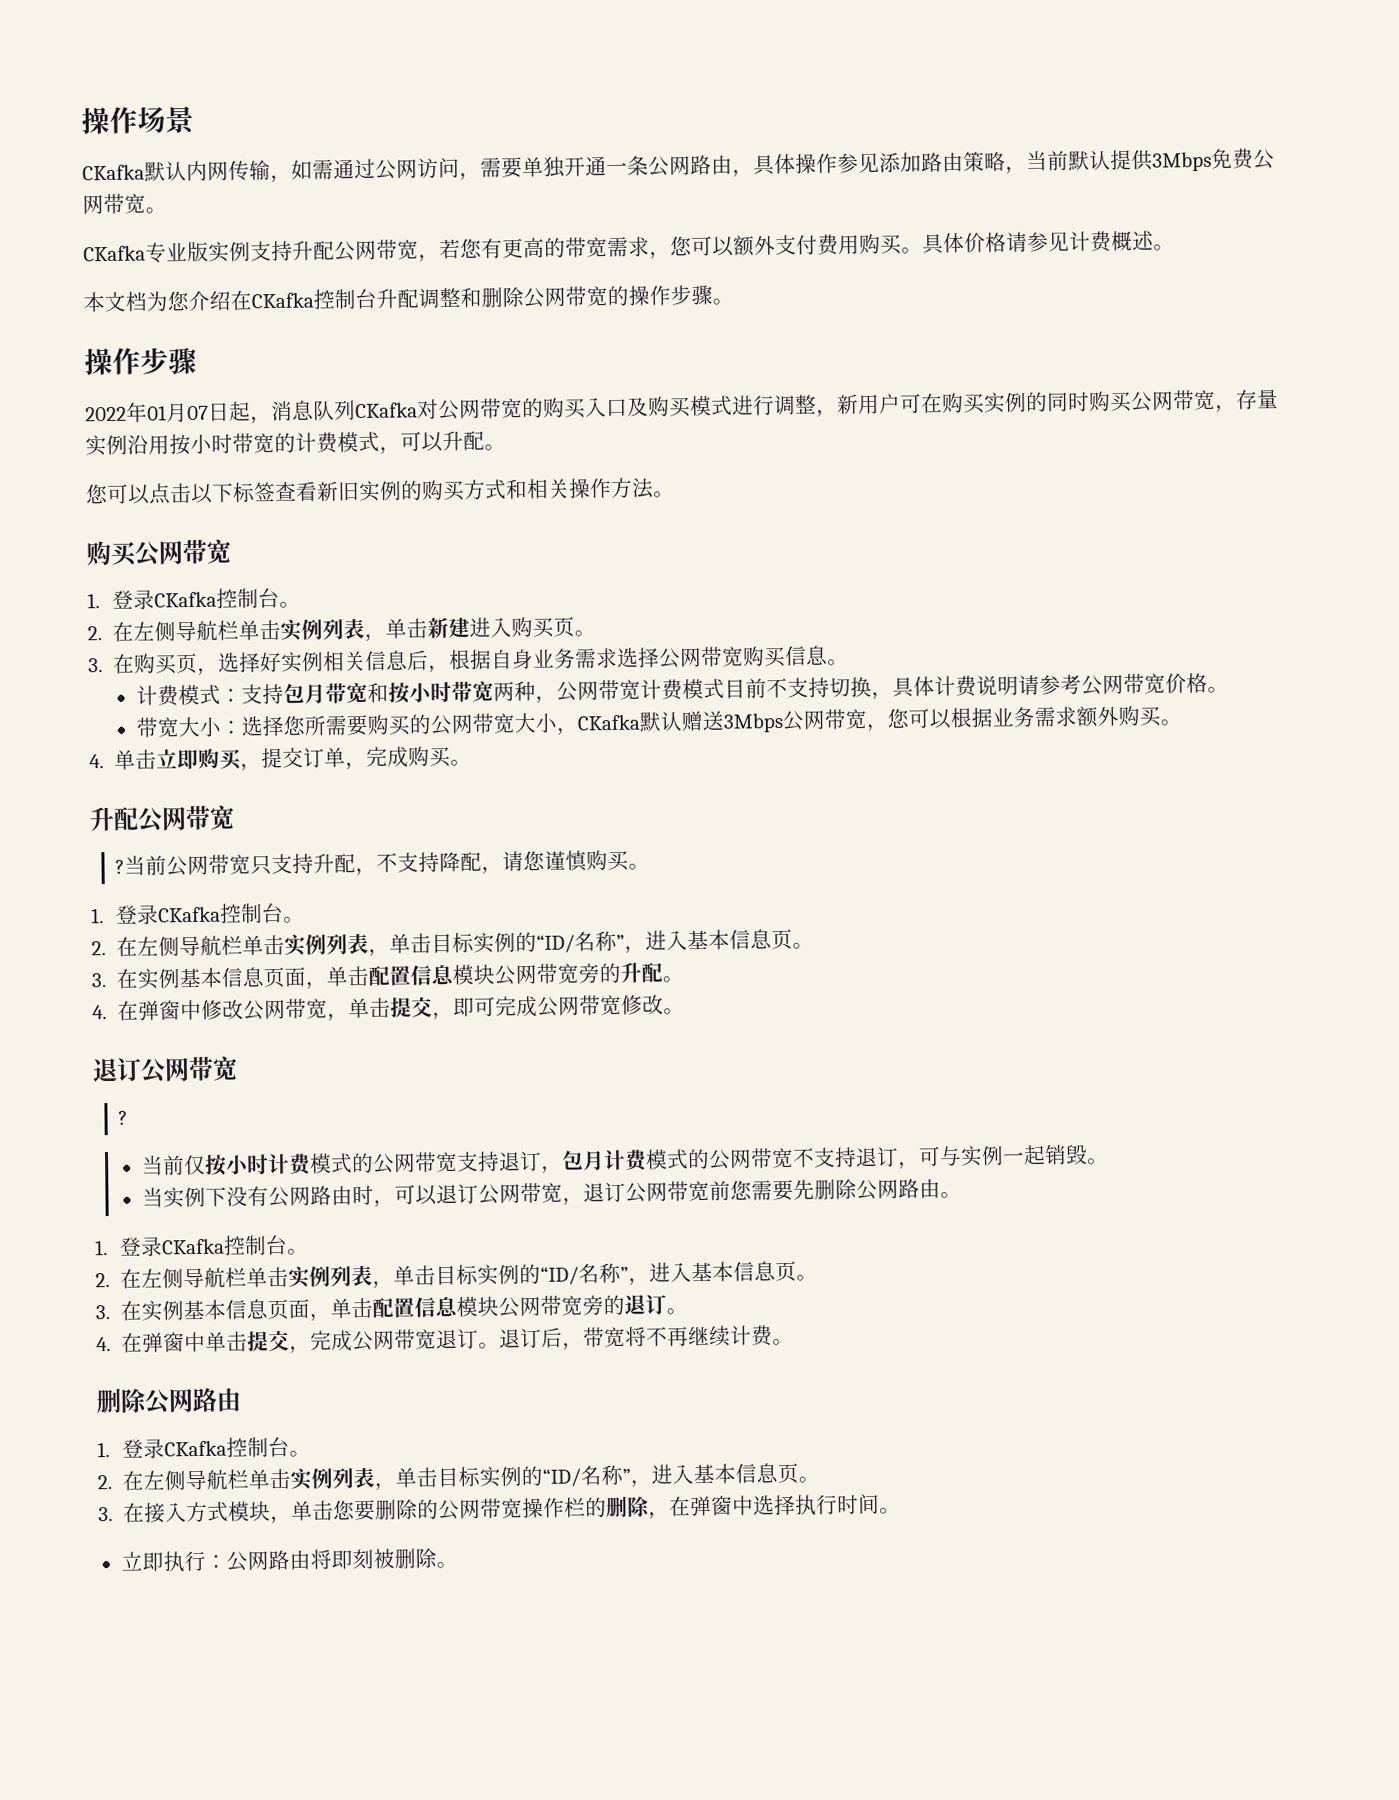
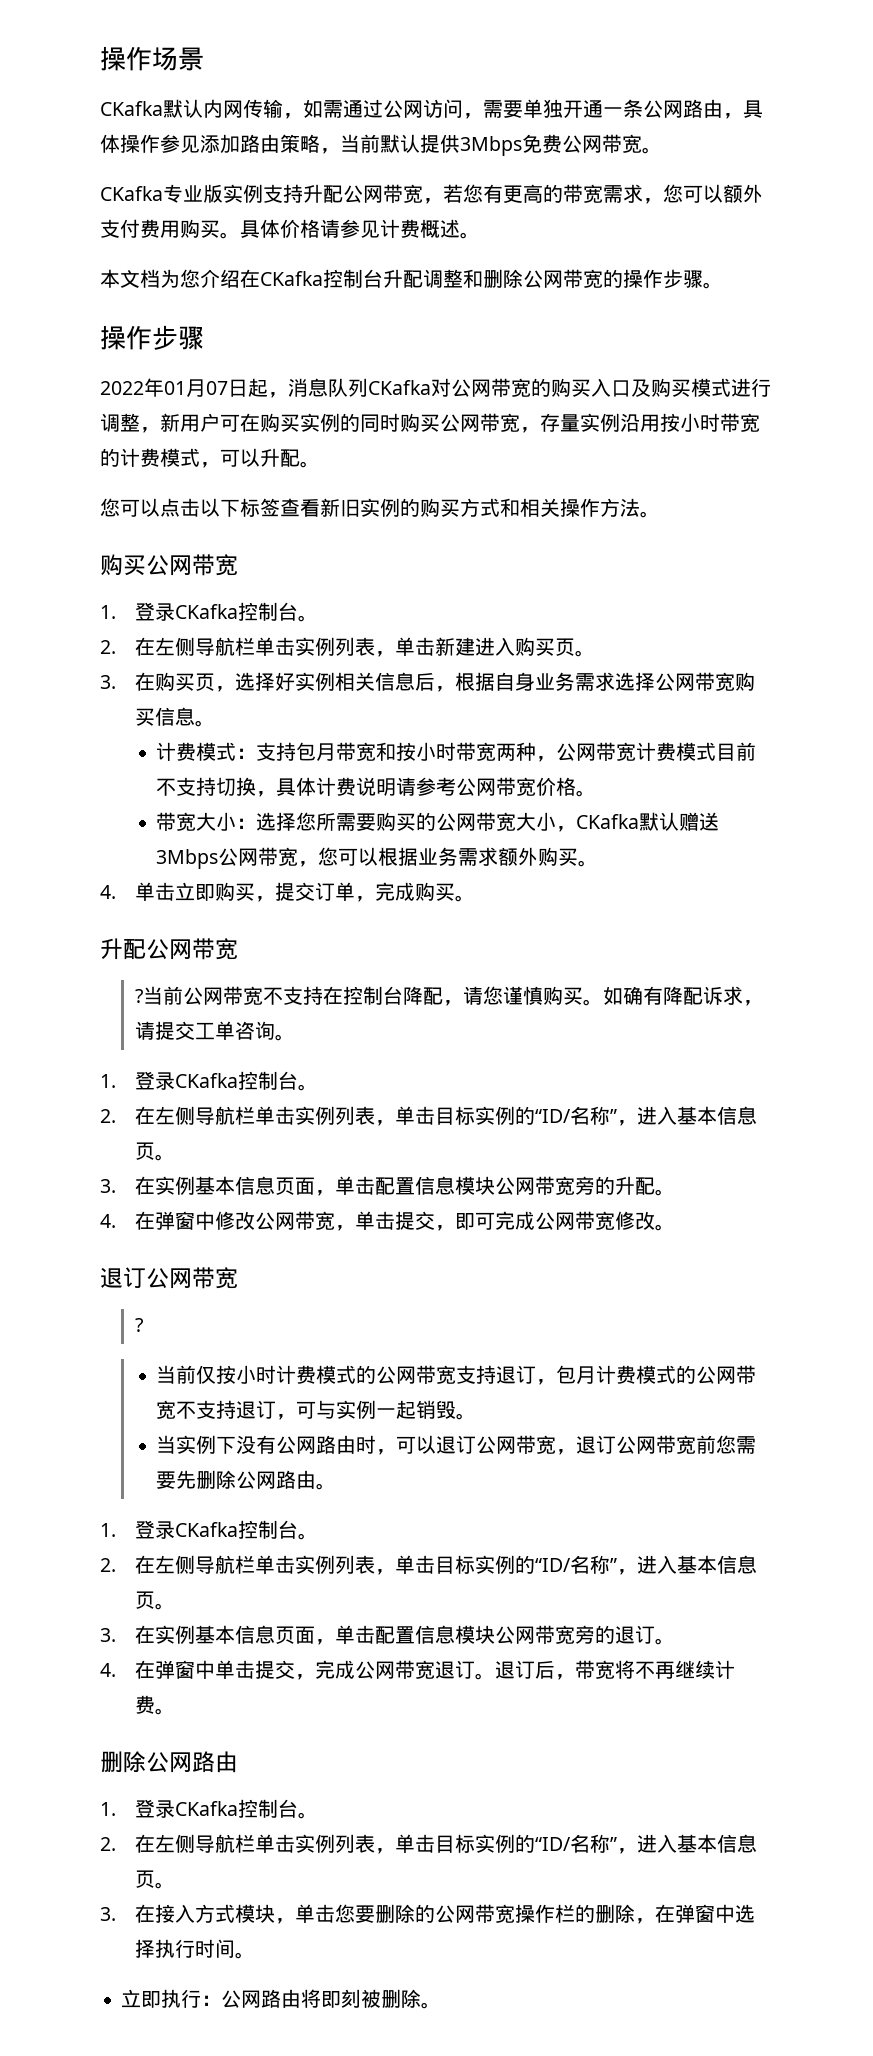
- 当前公网带宽只支持升配，不支持降配，请您谨慎购买。
+ 当前公网带宽不支持在控制台降配，请您谨慎购买。如确有降配诉求，请提交工单咨询。

